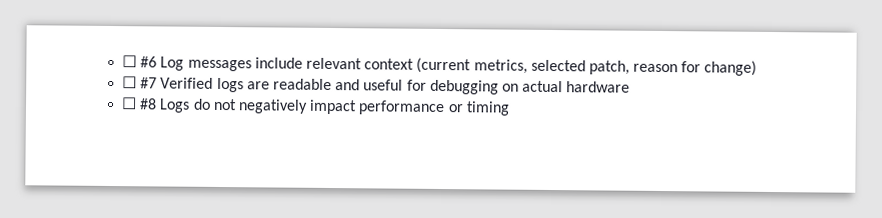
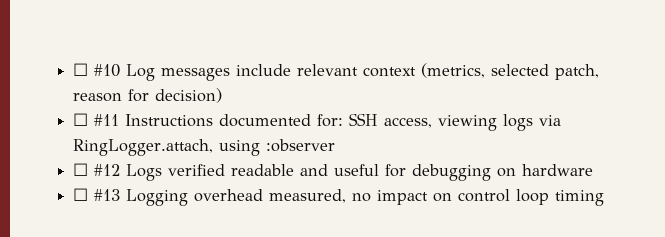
- ☐ #6 Log messages include relevant context (current metrics, selected patch, reason for change)
- ☐ #7 Verified logs are readable and useful for debugging on actual hardware
+ ☐ #10 Log messages include relevant context (metrics, selected patch, reason for decision)
+ ☐ #11 Instructions documented for: SSH access, viewing logs via RingLogger.attach, using :observer
+ ☐ #12 Logs verified readable and useful for debugging on hardware
- ☐ #8 Logs do not negatively impact performance or timing
+ ☐ #13 Logging overhead measured, no impact on control loop timing

